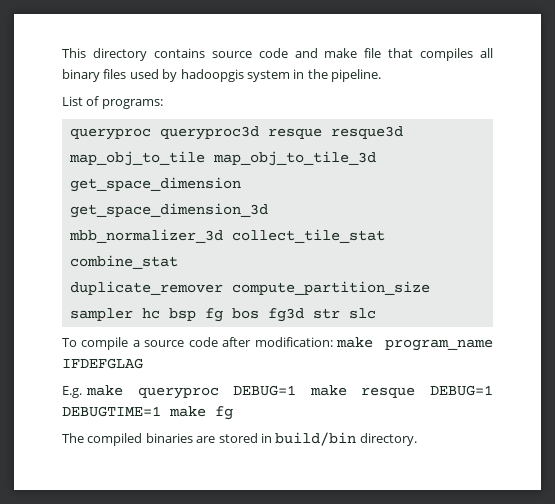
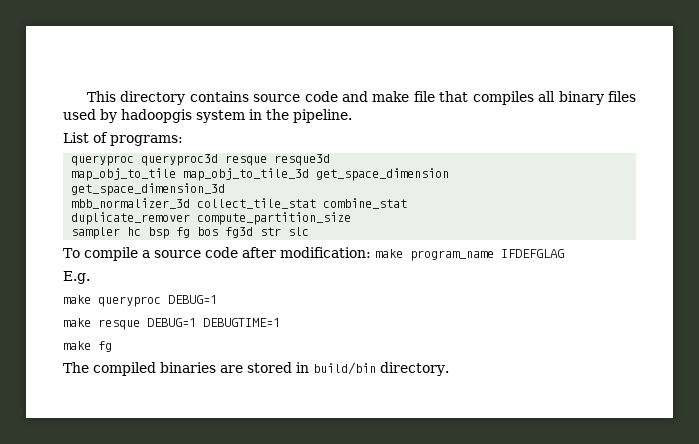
- E.g. make queryproc DEBUG=1 make resque DEBUG=1 DEBUGTIME=1 make fg
+ E.g.
+ make queryproc DEBUG=1
+ make resque DEBUG=1 DEBUGTIME=1
+ make fg

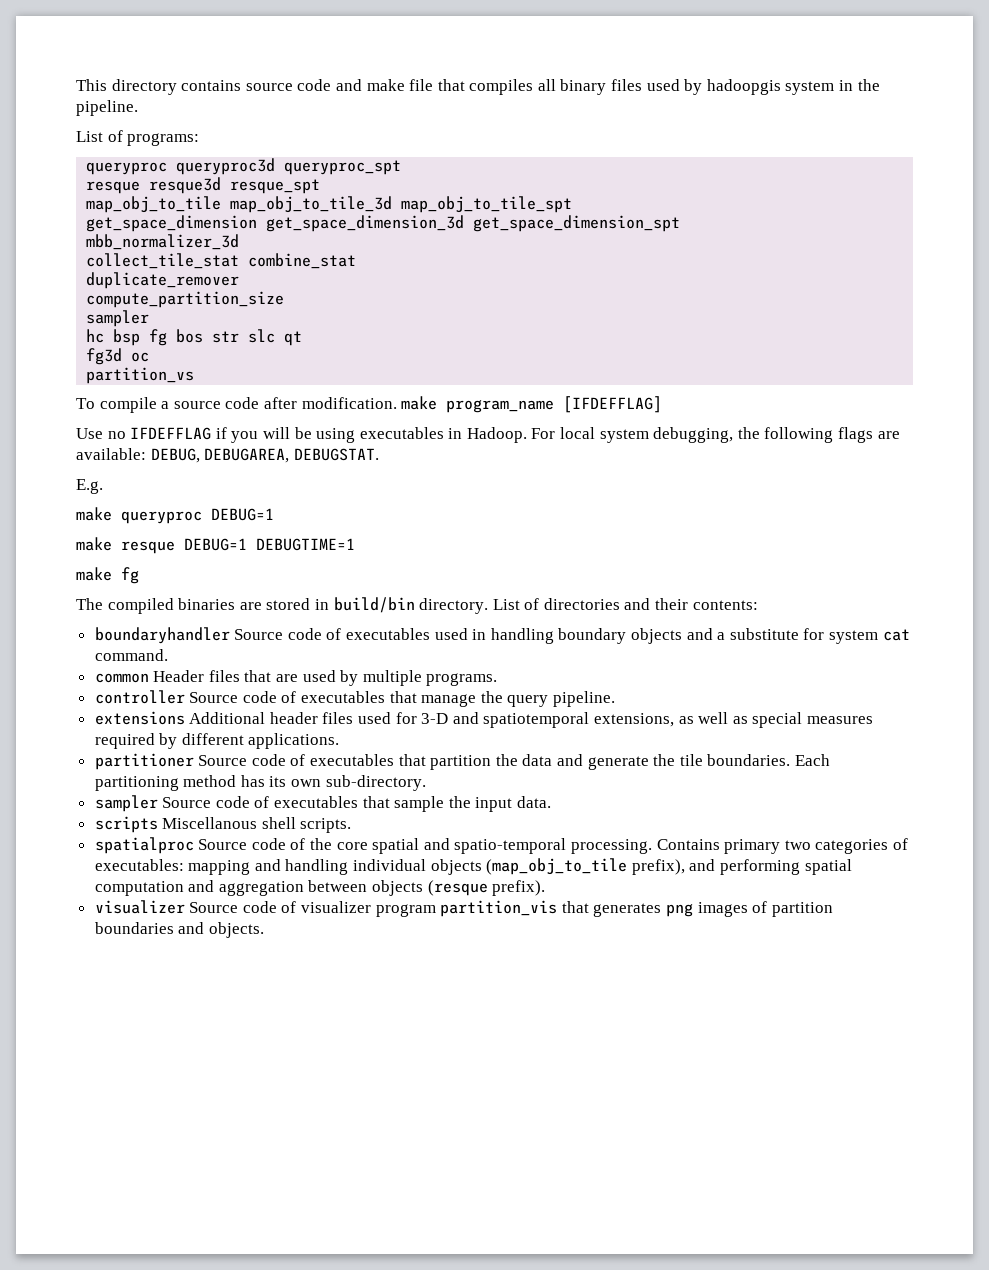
- queryproc queryproc3d resque resque3d
+ queryproc queryproc3d queryproc_spt
+ resque resque3d resque_spt
- map_obj_to_tile map_obj_to_tile_3d get_space_dimension
- get_space_dimension_3d
+ map_obj_to_tile map_obj_to_tile_3d map_obj_to_tile_spt
+ get_space_dimension get_space_dimension_3d get_space_dimension_spt
- mbb_normalizer_3d collect_tile_stat combine_stat
+ mbb_normalizer_3d
+ collect_tile_stat combine_stat
- duplicate_remover compute_partition_size
- sampler hc bsp fg bos fg3d str slc
+ duplicate_remover
+ compute_partition_size
+ sampler
+ hc bsp fg bos str slc qt
+ fg3d oc
+ partition_vs
- To compile a source code after modification: make program_name IFDEFGLAG
+ To compile a source code after modification. make program_name [IFDEFFLAG]
+ Use no IFDEFFLAG if you will be using executables in Hadoop. For local system debugging, the following flags are available: DEBUG, DEBUGAREA, DEBUGSTAT.
+ List of directories and their contents:
+ boundaryhandler Source code of executables used in handling boundary objects and a substitute for system cat command.
+ common Header files that are used by multiple programs.
+ controller Source code of executables that manage the query pipeline.
+ extensions Additional header files used for 3-D and spatiotemporal extensions, as well as special measures required by different applications.
+ partitioner Source code of executables that partition the data and generate the tile boundaries. Each partitioning method has its own sub-directory.
+ sampler Source code of executables that sample the input data.
+ scripts Miscellanous shell scripts.
+ spatialproc Source code of the core spatial and spatio-temporal processing. Contains primary two categories of executables: mapping and handling individual objects (map_obj_to_tile prefix), and performing spatial computation and aggregation between objects (resque prefix).
+ visualizer Source code of visualizer program partition_vis that generates png images of partition boundaries and objects.

